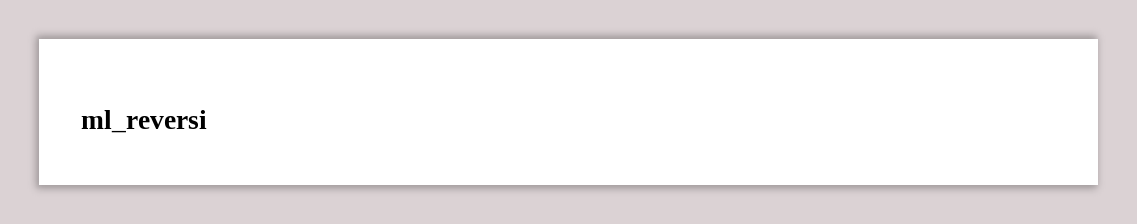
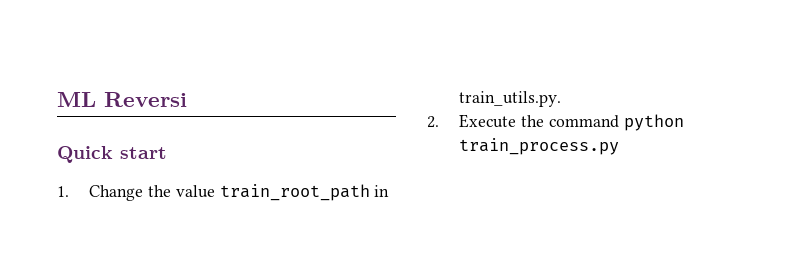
- ml_reversi
+ ML Reversi
+ Quick start
+ 1. Change the value train_root_path in train_utils.py.
+ 2. Execute the command python train_process.py

